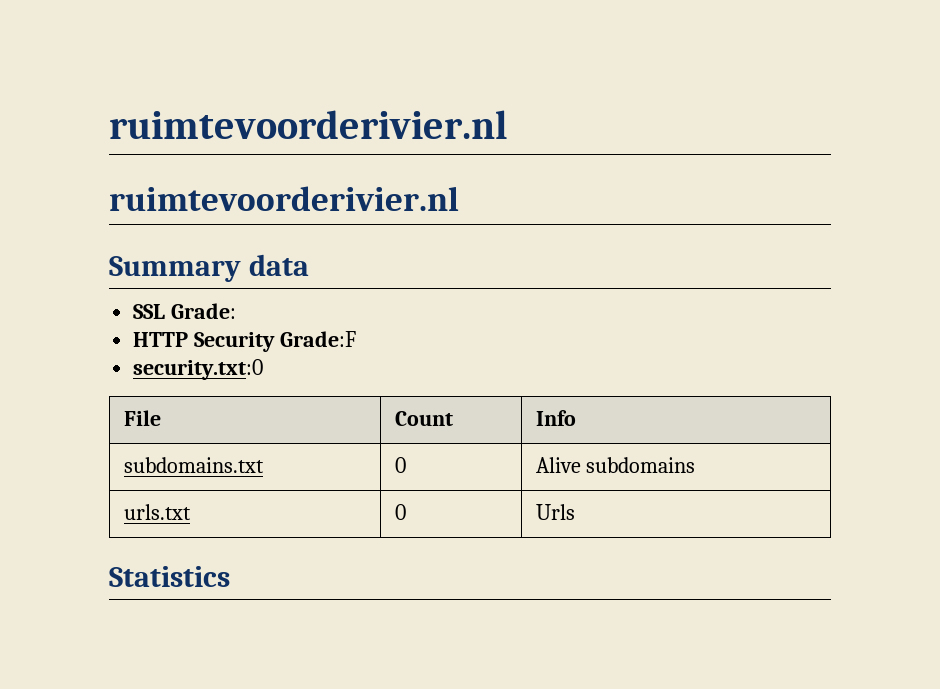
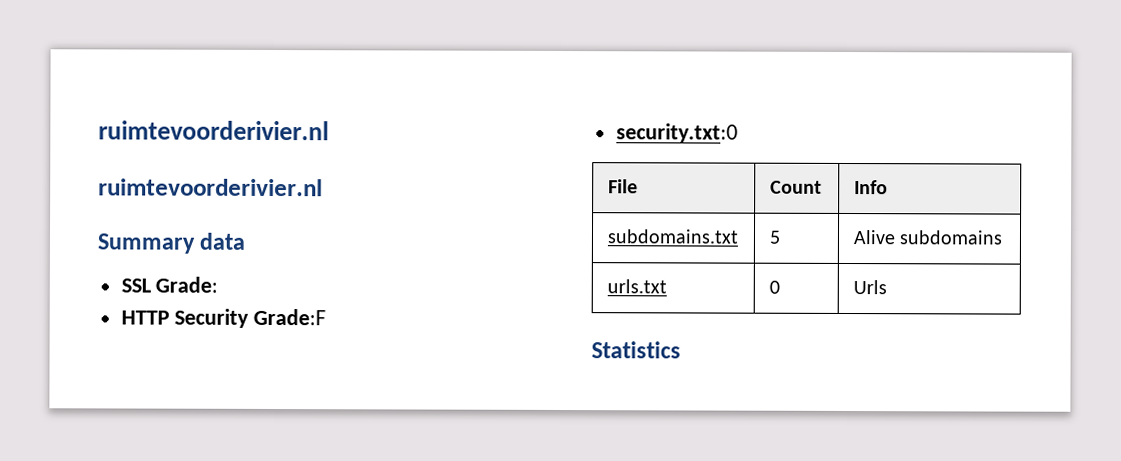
- subdomains.txt | 0 | Alive subdomains
+ subdomains.txt | 5 | Alive subdomains

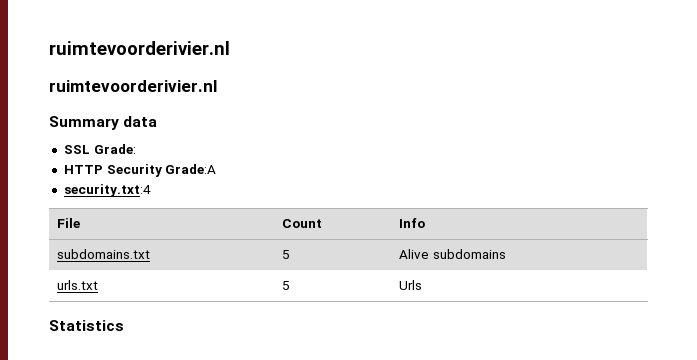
- HTTP Security Grade:F
- security.txt:0
+ HTTP Security Grade:A
+ security.txt:4
- urls.txt | 0 | Urls
+ urls.txt | 5 | Urls

